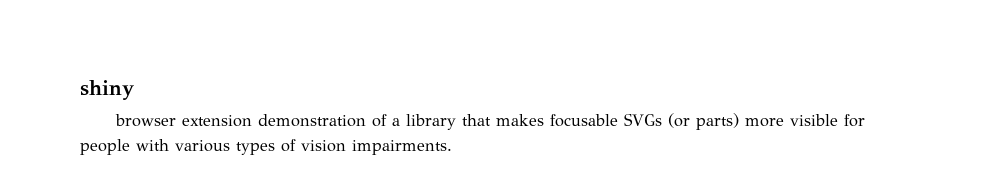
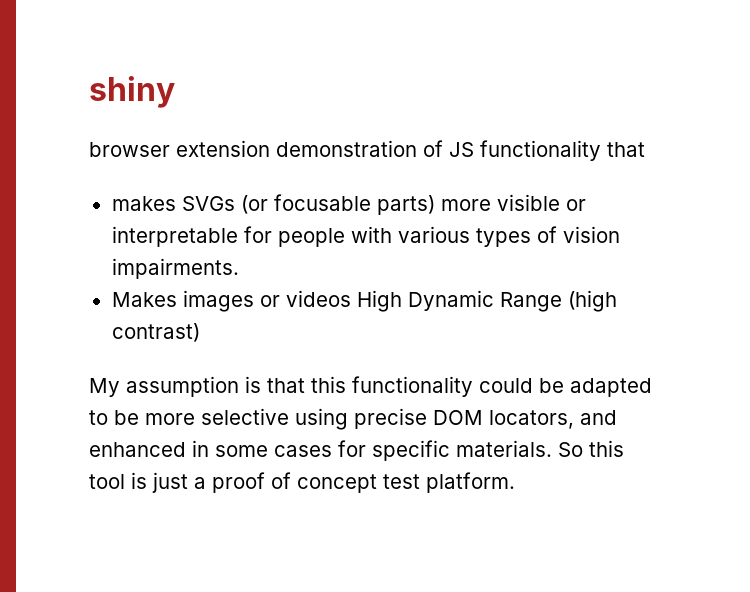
- browser extension demonstration of a library that makes focusable SVGs (or parts) more visible for people with various types of vision impairments.
+ browser extension demonstration of JS functionality that
+ makes SVGs (or focusable parts) more visible or interpretable for people with various types of vision impairments.
+ Makes images or videos High Dynamic Range (high contrast)
+ My assumption is that this functionality could be adapted to be more selective using precise DOM locators, and enhanced in some cases for specific materials. So this tool is just a proof of concept test platform.

